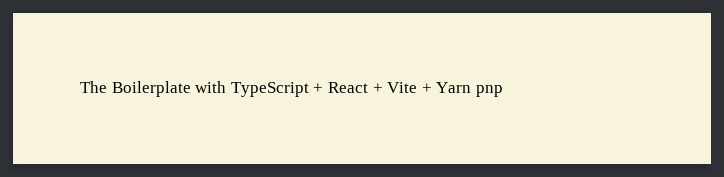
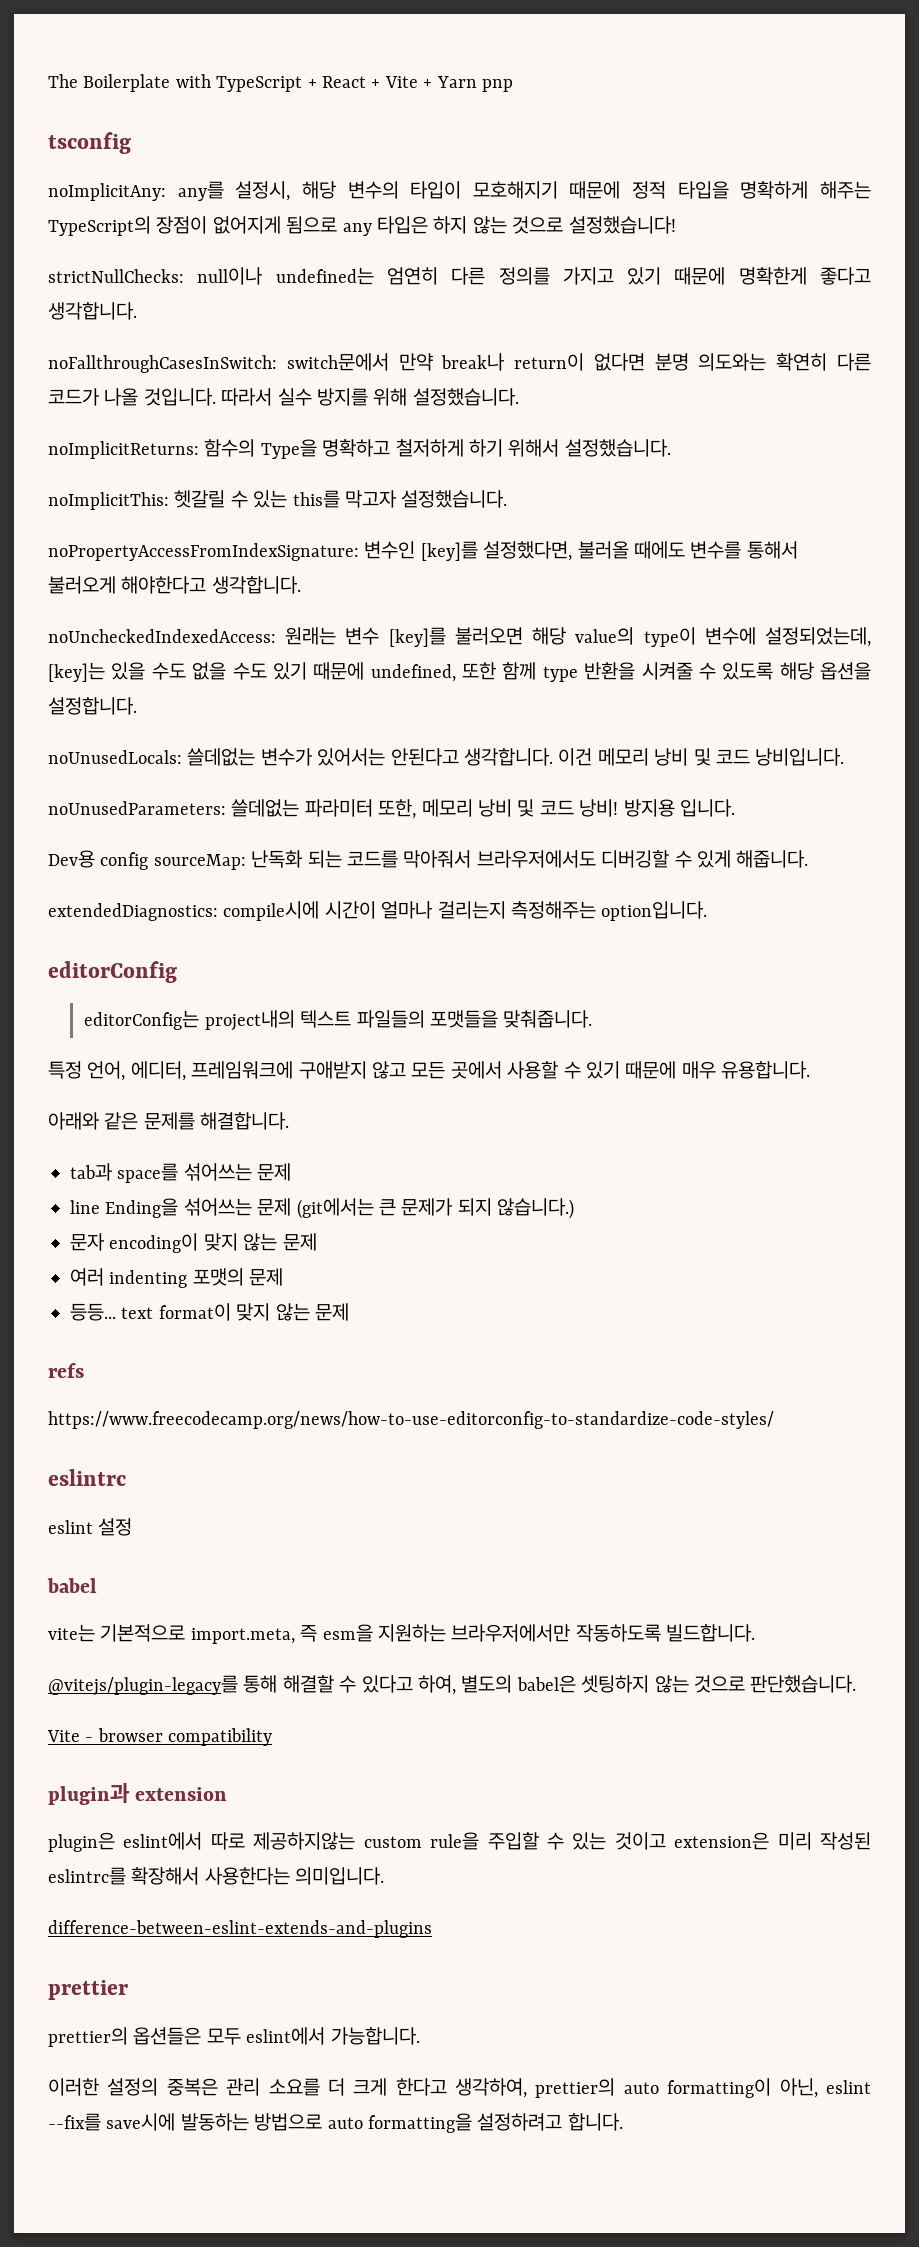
+ tsconfig
+ noImplicitAny: any를 설정시, 해당 변수의 타입이 모호해지기 때문에 정적 타입을 명확하게 해주는 TypeScript의 장점이 없어지게 됨으로 any 타입은 하지 않는 것으로 설정했습니다!
+ strictNullChecks: null이나 undefined는 엄연히 다른 정의를 가지고 있기 때문에 명확한게 좋다고 생각합니다.
+ noFallthroughCasesInSwitch: switch문에서 만약 break나 return이 없다면 분명 의도와는 확연히 다른 코드가 나올 것입니다. 따라서 실수 방지를 위해 설정했습니다.
+ noImplicitReturns: 함수의 Type을 명확하고 철저하게 하기 위해서 설정했습니다.
+ noImplicitThis: 헷갈릴 수 있는 this를 막고자 설정했습니다.
+ noPropertyAccessFromIndexSignature: 변수인 [key]를 설정했다면, 불러올 때에도 변수를 통해서 불러오게 해야한다고 생각합니다.
+ noUncheckedIndexedAccess: 원래는 변수 [key]를 불러오면 해당 value의 type이 변수에 설정되었는데, [key]는 있을 수도 없을 수도 있기 때문에 undefined, 또한 함께 type 반환을 시켜줄 수 있도록 해당 옵션을 설정합니다.
+ noUnusedLocals: 쓸데없는 변수가 있어서는 안된다고 생각합니다. 이건 메모리 낭비 및 코드 낭비입니다.
+ noUnusedParameters: 쓸데없는 파라미터 또한, 메모리 낭비 및 코드 낭비! 방지용 입니다.
+ Dev용 config sourceMap: 난독화 되는 코드를 막아줘서 브라우저에서도 디버깅할 수 있게 해줍니다.
+ extendedDiagnostics: compile시에 시간이 얼마나 걸리는지 측정해주는 option입니다.
+ editorConfig
+ editorConfig는 project내의 텍스트 파일들의 포맷들을 맞춰줍니다.
+ 특정 언어, 에디터, 프레임워크에 구애받지 않고 모든 곳에서 사용할 수 있기 때문에 매우 유용합니다.
+ 아래와 같은 문제를 해결합니다.
+ tab과 space를 섞어쓰는 문제
+ line Ending을 섞어쓰는 문제 (git에서는 큰 문제가 되지 않습니다.)
+ 문자 encoding이 맞지 않는 문제
+ 여러 indenting 포맷의 문제
+ 등등... text format이 맞지 않는 문제
+ refs
+ https://www.freecodecamp.org/news/how-to-use-editorconfig-to-standardize-code-styles/
+ eslintrc
+ eslint 설정
+ babel
+ vite는 기본적으로 import.meta, 즉 esm을 지원하는 브라우저에서만 작동하도록 빌드합니다.
+ @vitejs/plugin-legacy를 통해 해결할 수 있다고 하여, 별도의 babel은 셋팅하지 않는 것으로 판단했습니다.
+ Vite - browser compatibility
+ plugin과 extension
+ plugin은 eslint에서 따로 제공하지않는 custom rule을 주입할 수 있는 것이고 extension은 미리 작성된 eslintrc를 확장해서 사용한다는 의미입니다.
+ difference-between-eslint-extends-and-plugins
+ prettier
+ prettier의 옵션들은 모두 eslint에서 가능합니다.
+ 이러한 설정의 중복은 관리 소요를 더 크게 한다고 생각하여, prettier의 auto formatting이 아닌, eslint --fix를 save시에 발동하는 방법으로 auto formatting을 설정하려고 합니다.

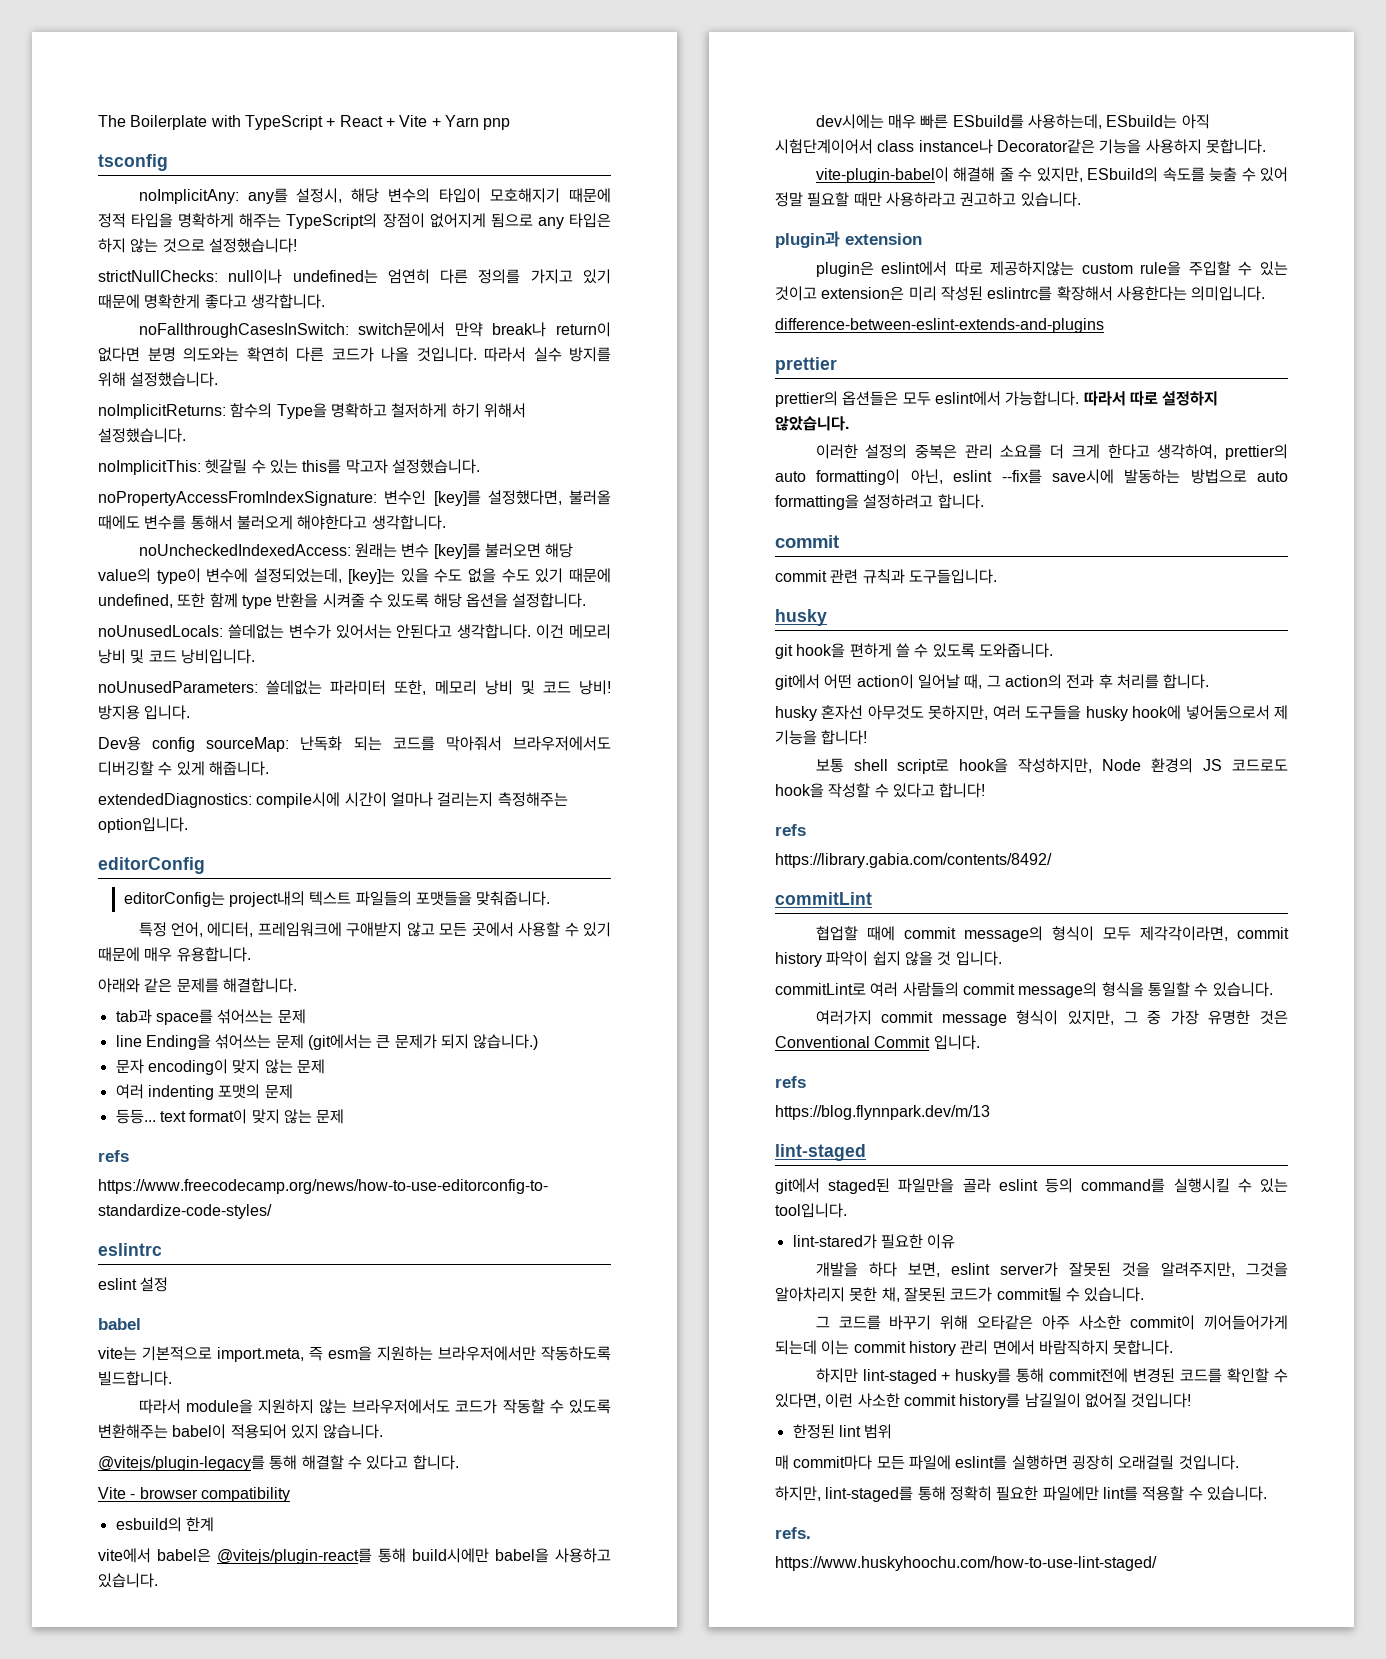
+ 따라서 module을 지원하지 않는 브라우저에서도 코드가 작동할 수 있도록 변환해주는 babel이 적용되어 있지 않습니다.
- @vitejs/plugin-legacy를 통해 해결할 수 있다고 하여, 별도의 babel은 셋팅하지 않는 것으로 판단했습니다.
+ @vitejs/plugin-legacy를 통해 해결할 수 있다고 합니다.
  Vite - browser compatibility
+ esbuild의 한계
+ vite에서 babel은 @vitejs/plugin-react를 통해 build시에만 babel을 사용하고 있습니다.
+ dev시에는 매우 빠른 ESbuild를 사용하는데, ESbuild는 아직 시험단계이어서 class instance나 Decorator같은 기능을 사용하지 못합니다.
+ vite-plugin-babel이 해결해 줄 수 있지만, ESbuild의 속도를 늦출 수 있어 정말 필요할 때만 사용하라고 권고하고 있습니다.
+ 따라서 따로 설정하지 않았습니다.
  이러한 설정의 중복은 관리 소요를 더 크게 한다고 생각하여, prettier의 auto formatting이 아닌, eslint --fix를 save시에 발동하는 방법으로 auto formatting을 설정하려고 합니다.
+ commit
+ commit 관련 규칙과 도구들입니다.
+ husky
+ git hook을 편하게 쓸 수 있도록 도와줍니다.
+ git에서 어떤 action이 일어날 때, 그 action의 전과 후 처리를 합니다.
+ husky 혼자선 아무것도 못하지만, 여러 도구들을 husky hook에 넣어둠으로서 제 기능을 합니다!
+ 보통 shell script로 hook을 작성하지만, Node 환경의 JS 코드로도 hook을 작성할 수 있다고 합니다!
+ refs
+ https://library.gabia.com/contents/8492/
+ commitLint
+ 협업할 때에 commit message의 형식이 모두 제각각이라면, commit history 파악이 쉽지 않을 것 입니다.
+ commitLint로 여러 사람들의 commit message의 형식을 통일할 수 있습니다.
+ 여러가지 commit message 형식이 있지만, 그 중 가장 유명한 것은 Conventional Commit 입니다.
+ refs
+ https://blog.flynnpark.dev/m/13
+ lint-staged
+ git에서 staged된 파일만을 골라 eslint 등의 command를 실행시킬 수 있는 tool입니다.
+ lint-stared가 필요한 이유
+ 개발을 하다 보면, eslint server가 잘못된 것을 알려주지만, 그것을 알아차리지 못한 채, 잘못된 코드가 commit될 수 있습니다.
+ 그 코드를 바꾸기 위해 오타같은 아주 사소한 commit이 끼어들어가게 되는데 이는 commit history 관리 면에서 바람직하지 못합니다.
+ 하지만 lint-staged + husky를 통해 commit전에 변경된 코드를 확인할 수 있다면, 이런 사소한 commit history를 남길일이 없어질 것입니다!
+ 한정된 lint 범위
+ 매 commit마다 모든 파일에 eslint를 실행하면 굉장히 오래걸릴 것입니다.
+ 하지만, lint-staged를 통해 정확히 필요한 파일에만 lint를 적용할 수 있습니다.
+ refs.
+ https://www.huskyhoochu.com/how-to-use-lint-staged/

